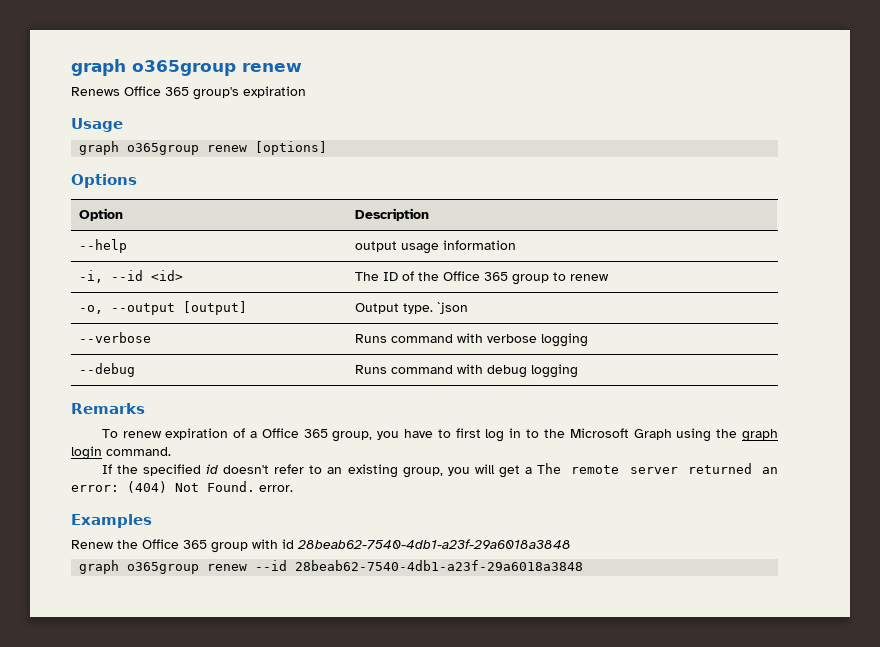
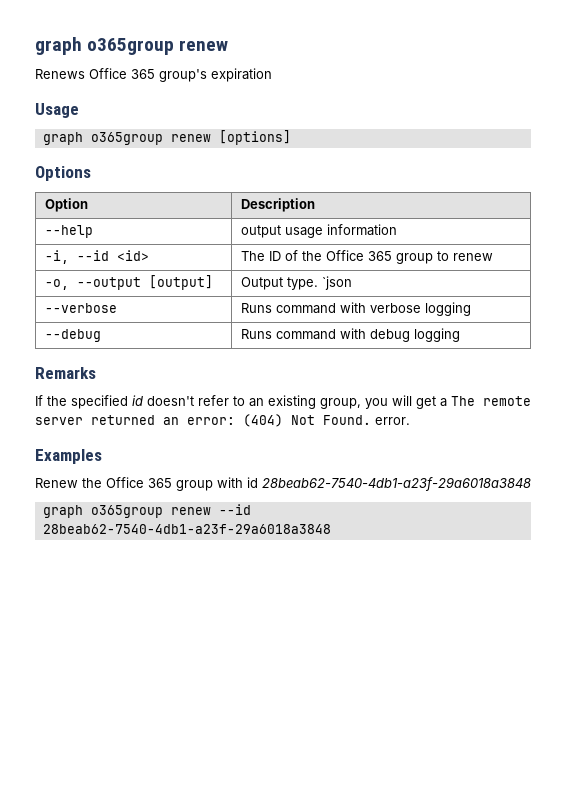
- To renew expiration of a Office 365 group, you have to first log in to the Microsoft Graph using the graph login command.

